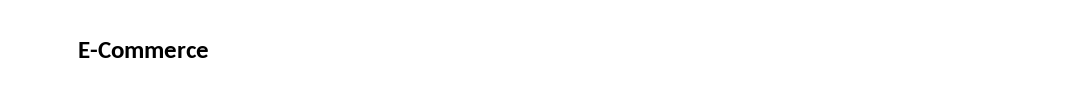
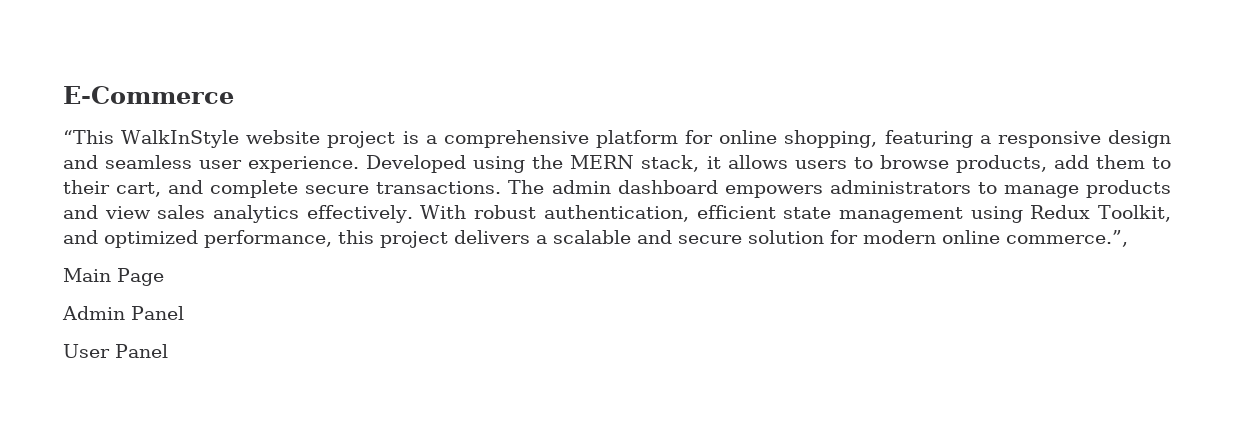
+ “This WalkInStyle website project is a comprehensive platform for online shopping, featuring a responsive design and seamless user experience. Developed using the MERN stack, it allows users to browse products, add them to their cart, and complete secure transactions. The admin dashboard empowers administrators to manage products and view sales analytics effectively. With robust authentication, efficient state management using Redux Toolkit, and optimized performance, this project delivers a scalable and secure solution for modern online commerce.”,
+ Main Page
+ Admin Panel
+ User Panel

